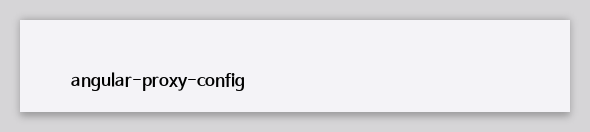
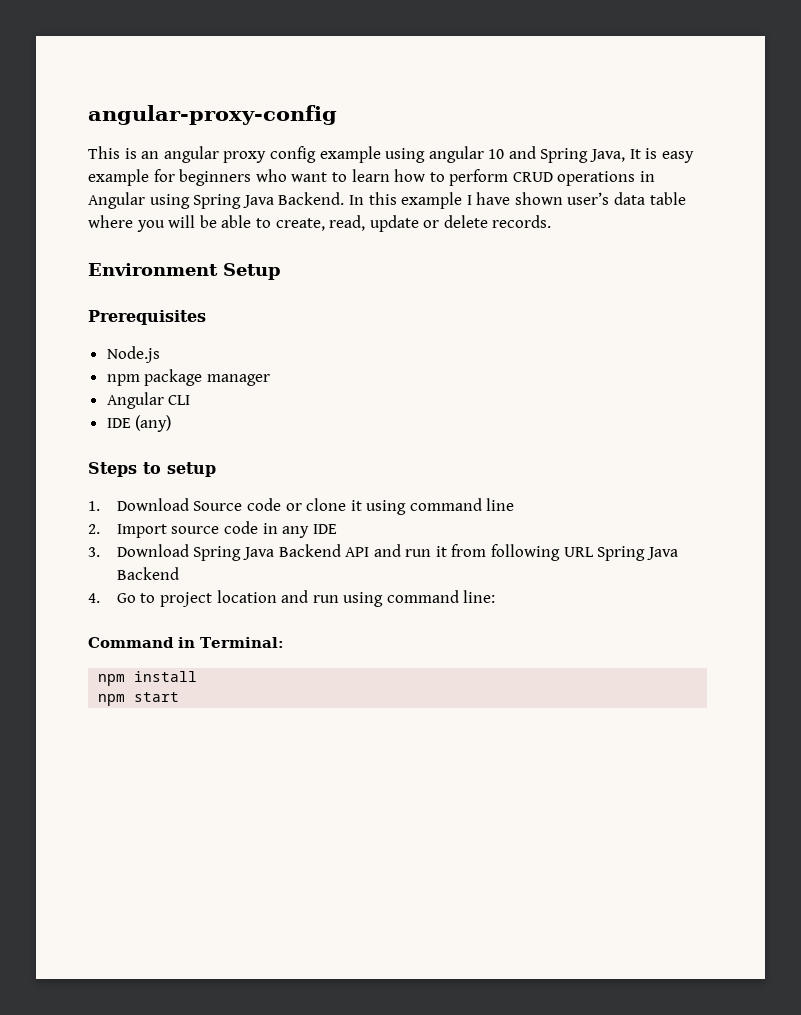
+ This is an angular proxy config example using angular 10 and Spring Java, It is easy example for beginners who want to learn how to perform CRUD operations in Angular using Spring Java Backend. In this example I have shown user’s data table where you will be able to create, read, update or delete records.
+ Environment Setup
+ Prerequisites
+ Node.js
+ npm package manager
+ Angular CLI
+ IDE (any)
+ Steps to setup
+ 1. Download Source code or clone it using command line
+ 2. Import source code in any IDE
+ 3. Download Spring Java Backend API and run it from following URL Spring Java Backend
+ 4. Go to project location and run using command line:
+ Command in Terminal:
+ npm install
+ npm start

